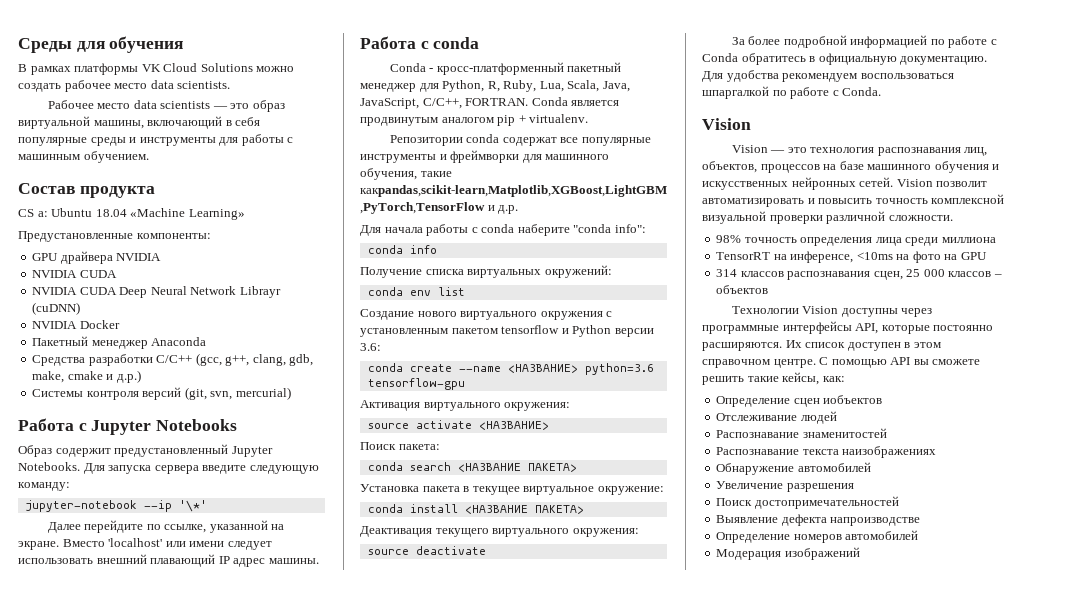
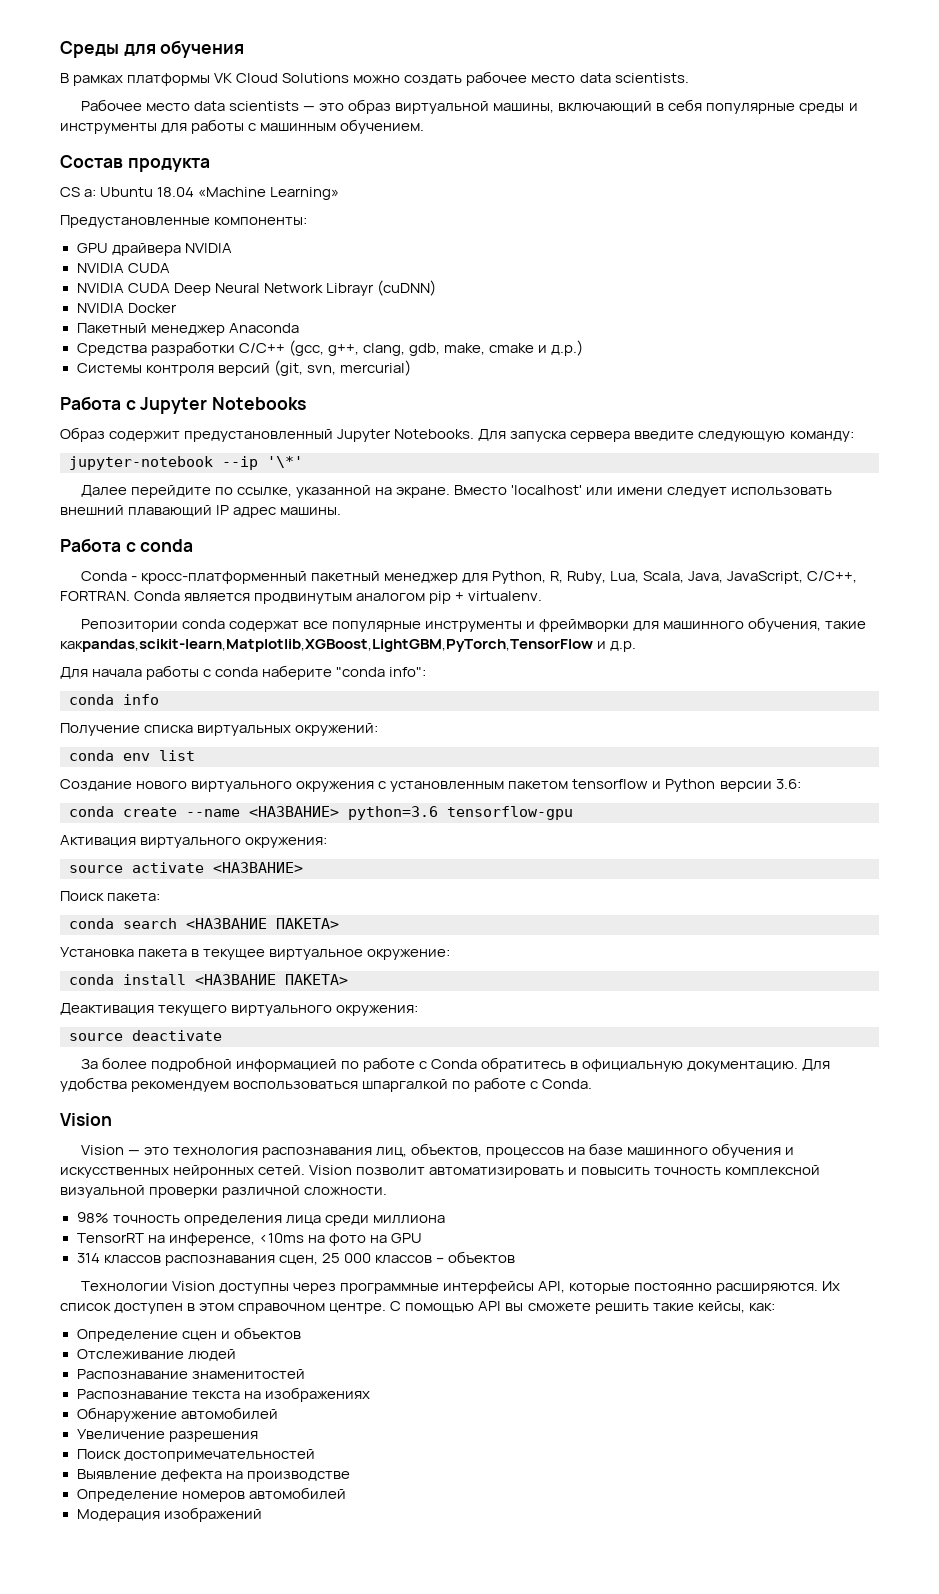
- Определение сцен иобъектов
+ Определение сцен и объектов
- Распознавание текста наизображениях
+ Распознавание текста на изображениях
- Выявление дефекта напроизводстве
+ Выявление дефекта на производстве

